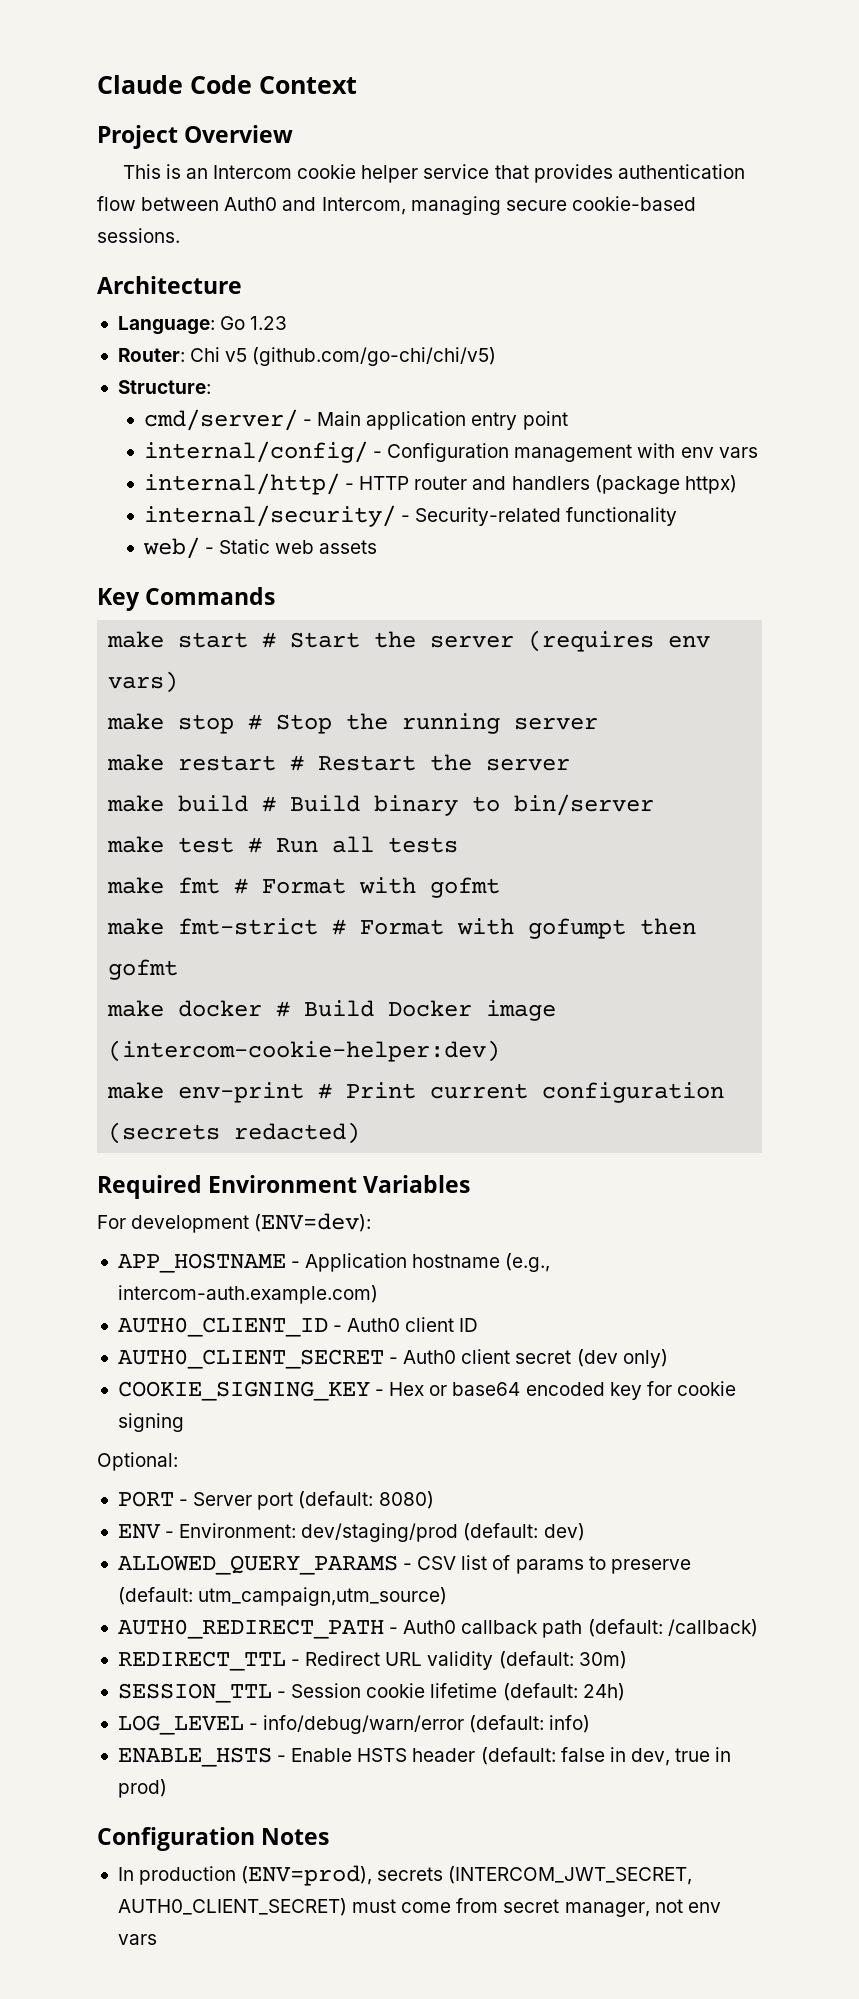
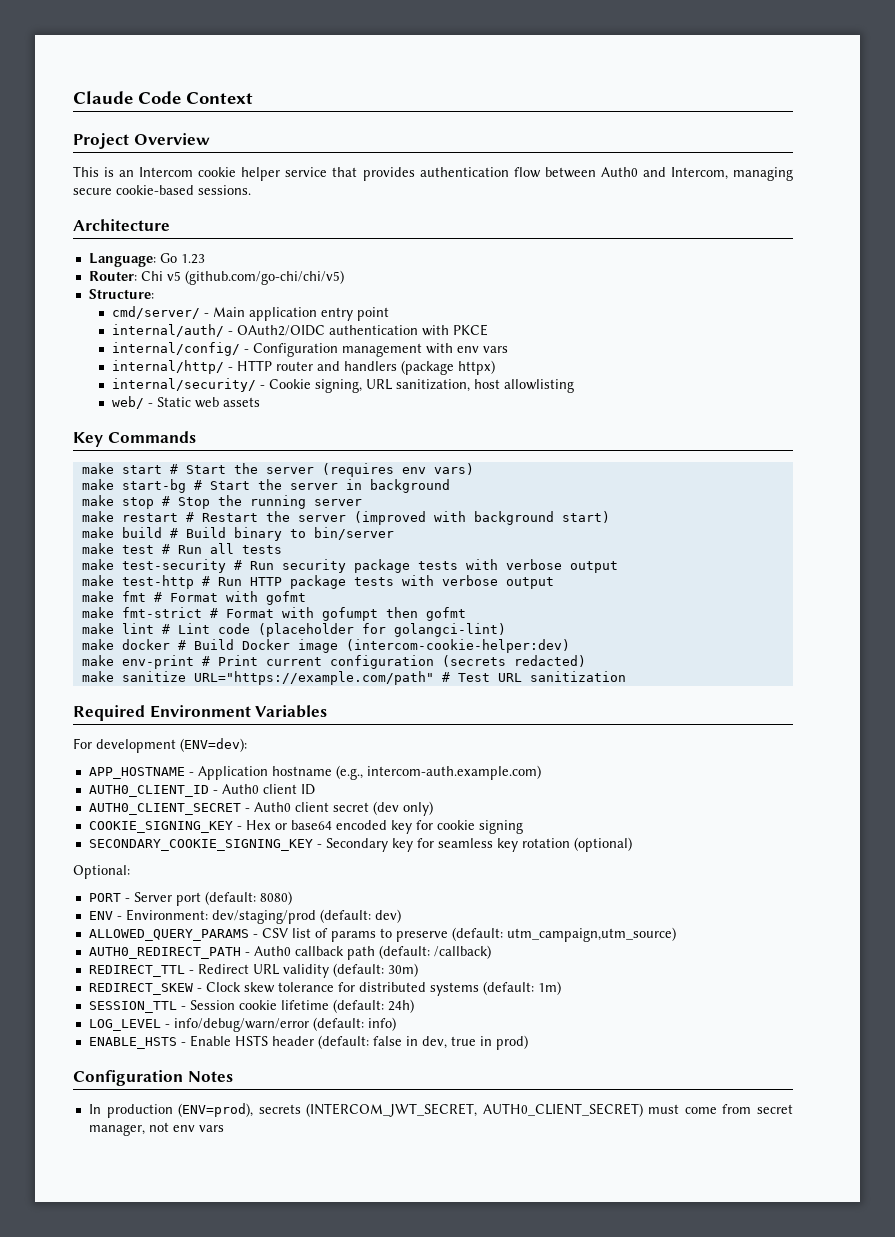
+ internal/auth/ - OAuth2/OIDC authentication with PKCE
- internal/security/ - Security-related functionality
+ internal/security/ - Cookie signing, URL sanitization, host allowlisting
+ make start-bg # Start the server in background
- make restart # Restart the server
+ make restart # Restart the server (improved with background start)
+ make test-security # Run security package tests with verbose output
+ make test-http # Run HTTP package tests with verbose output
+ make lint # Lint code (placeholder for golangci-lint)
+ make sanitize URL="https://example.com/path" # Test URL sanitization
+ SECONDARY_COOKIE_SIGNING_KEY - Secondary key for seamless key rotation (optional)
+ REDIRECT_SKEW - Clock skew tolerance for distributed systems (default: 1m)

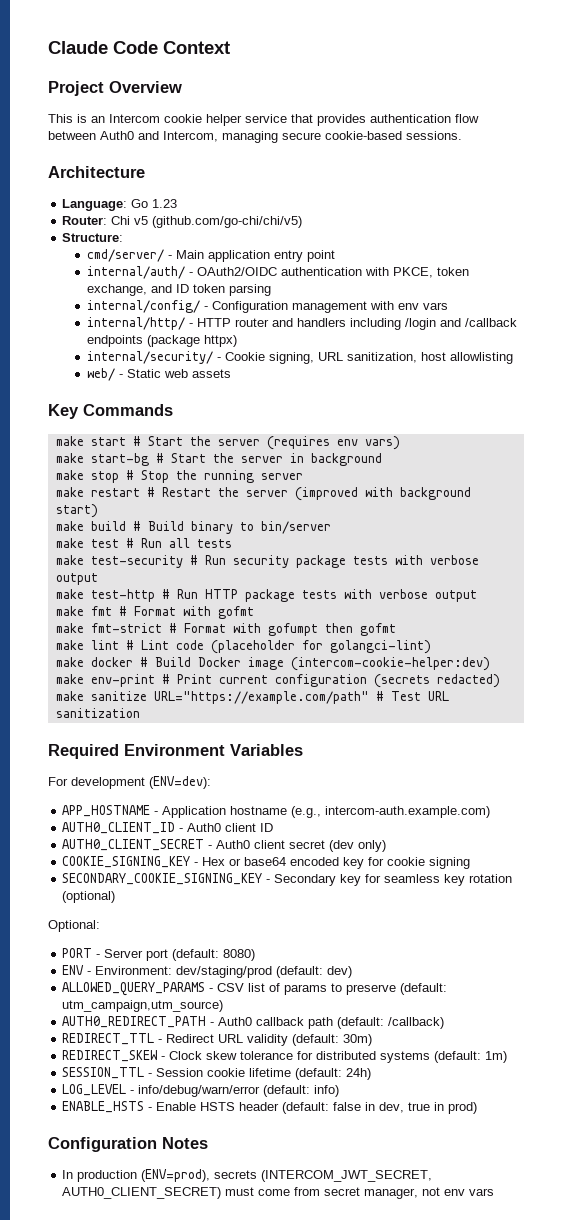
- internal/auth/ - OAuth2/OIDC authentication with PKCE
+ internal/auth/ - OAuth2/OIDC authentication with PKCE, token exchange, and ID token parsing
- internal/http/ - HTTP router and handlers (package httpx)
+ internal/http/ - HTTP router and handlers including /login and /callback endpoints (package httpx)

